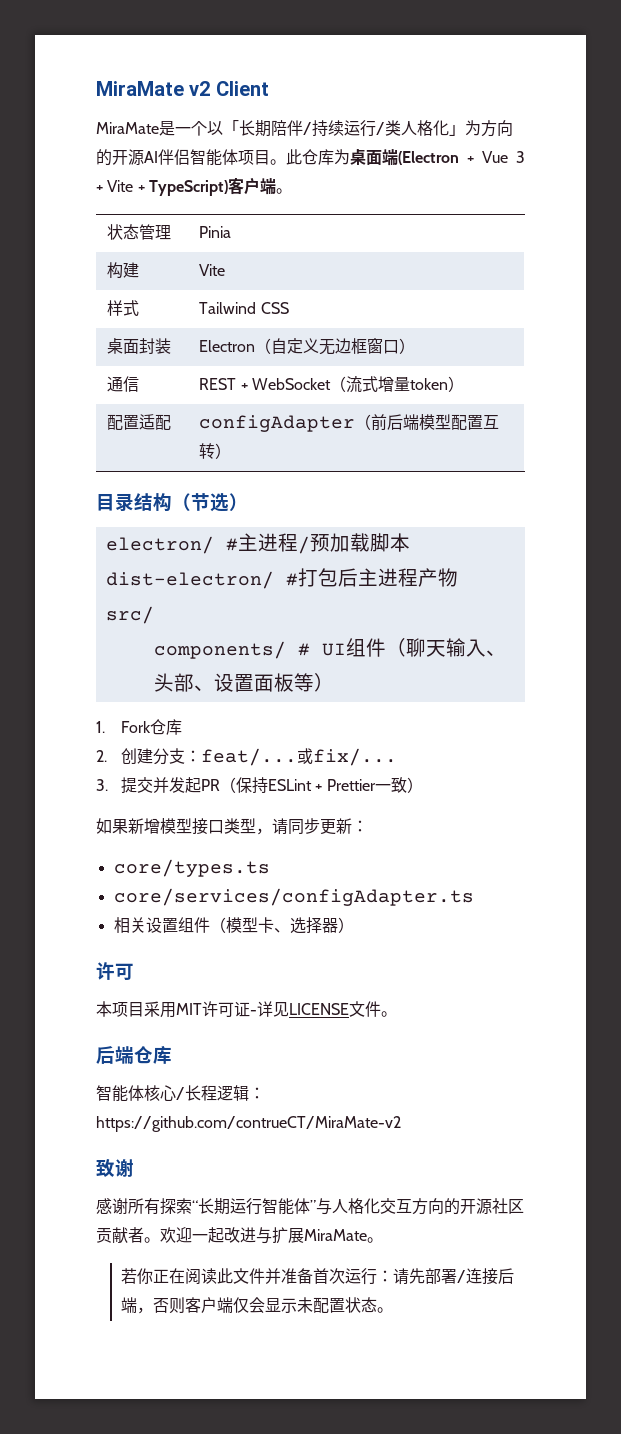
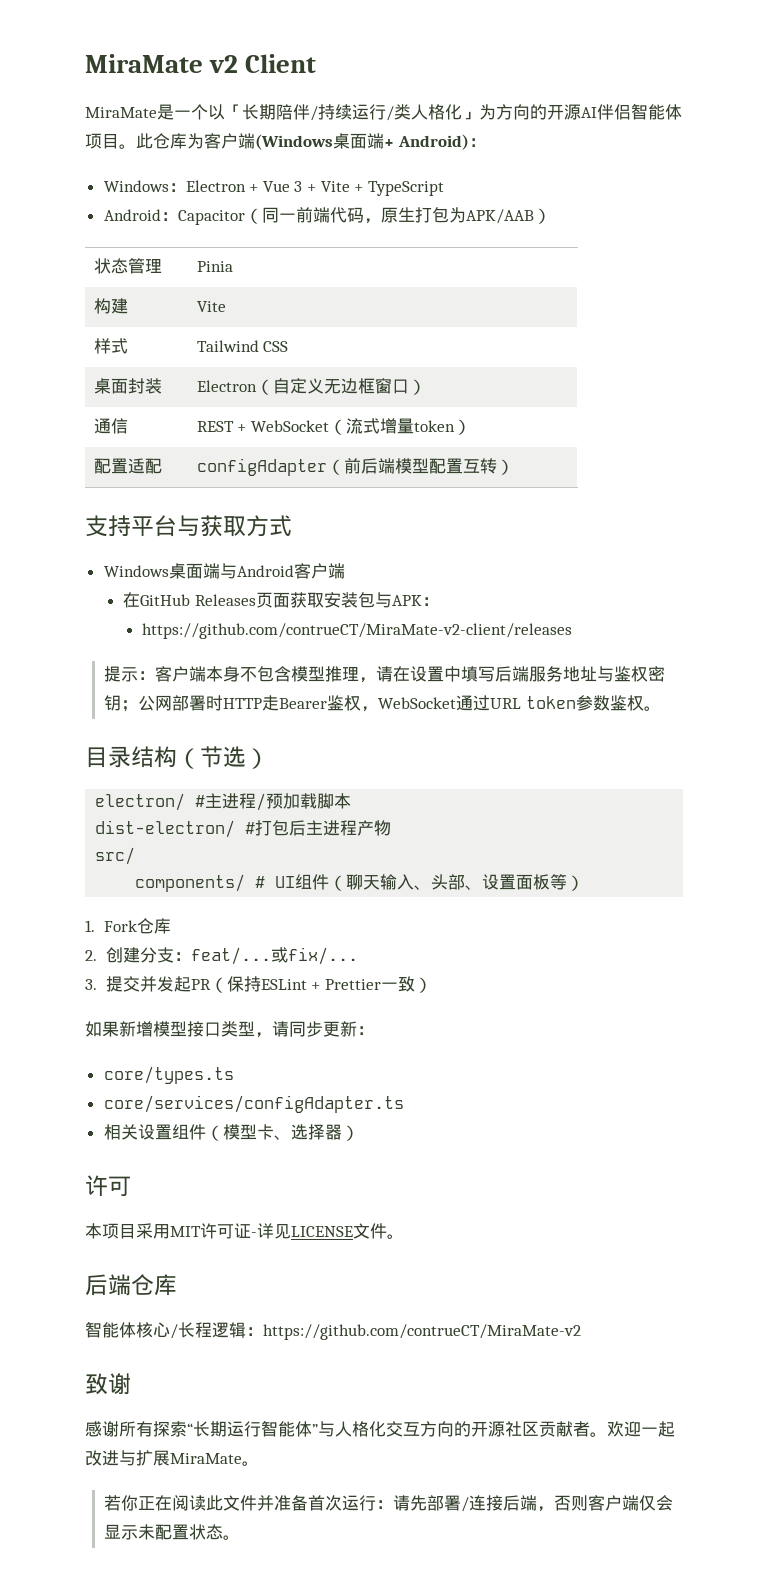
- 此仓库为桌面端(Electron + Vue 3 + Vite + TypeScript)客户端。
+ 此仓库为客户端(Windows桌面端+ Android)：
+ Windows：Electron + Vue 3 + Vite + TypeScript
+ Android：Capacitor（同一前端代码，原生打包为APK/AAB）
+ 支持平台与获取方式
+ Windows桌面端与Android客户端
+ 在GitHub Releases页面获取安装包与APK：
+ https://github.com/contrueCT/MiraMate-v2-client/releases
+ 提示：客户端本身不包含模型推理，请在设置中填写后端服务地址与鉴权密钥；公网部署时HTTP走Bearer鉴权，WebSocket通过URL token参数鉴权。

